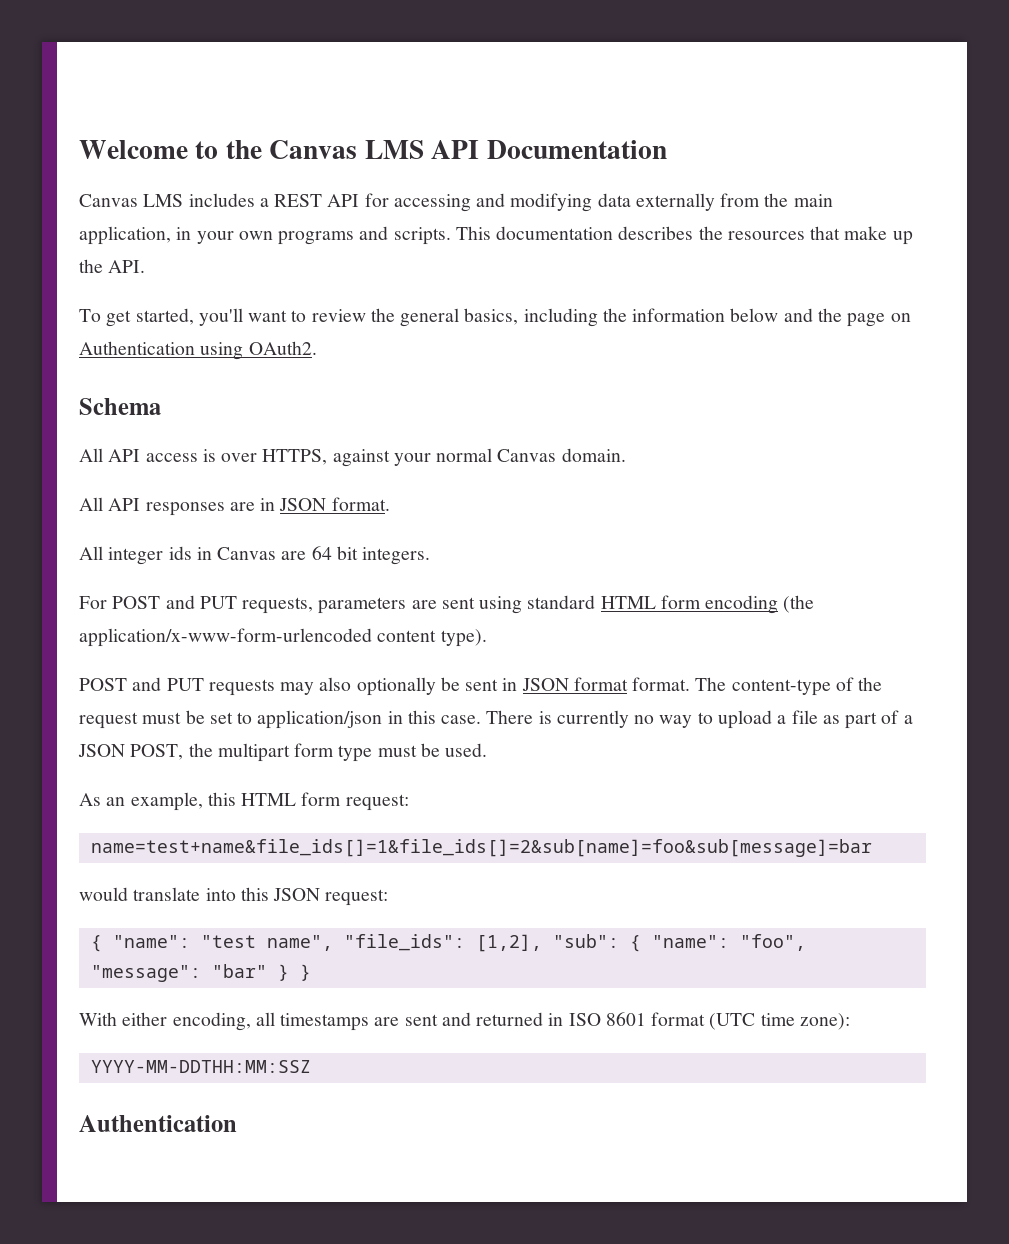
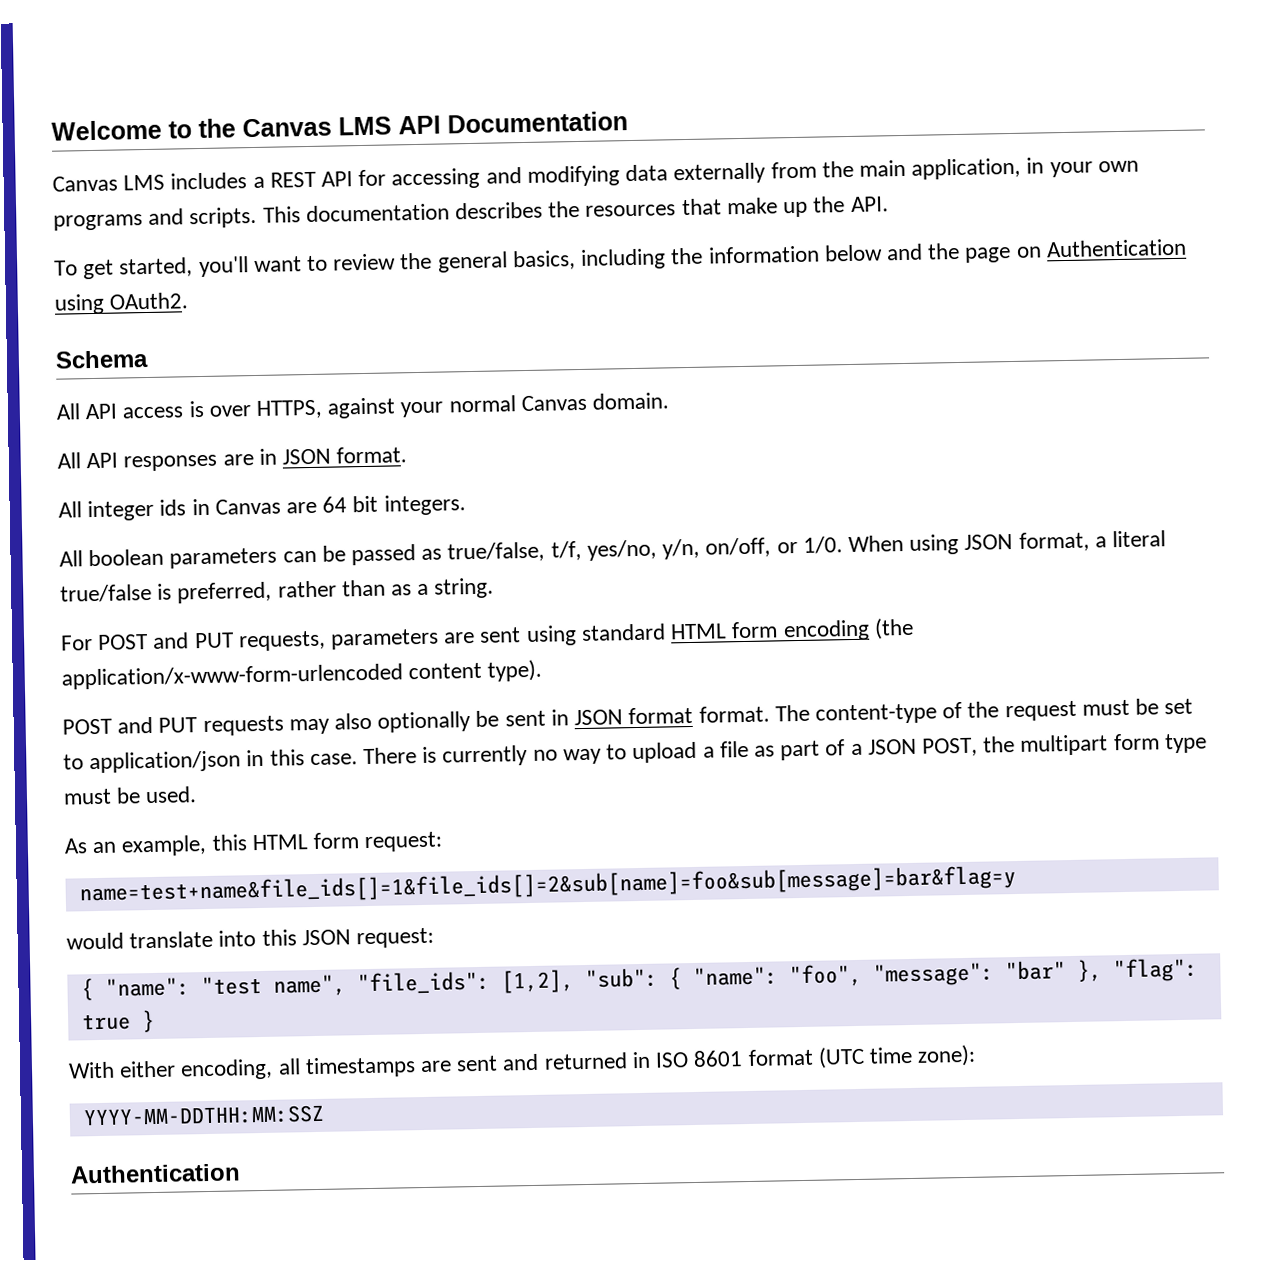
+ All boolean parameters can be passed as true/false, t/f, yes/no, y/n, on/off, or 1/0. When using JSON format, a literal true/false is preferred, rather than as a string.
- name=test+name&file_ids[]=1&file_ids[]=2&sub[name]=foo&sub[message]=bar
+ name=test+name&file_ids[]=1&file_ids[]=2&sub[name]=foo&sub[message]=bar&flag=y
- { "name": "test name", "file_ids": [1,2], "sub": { "name": "foo", "message": "bar" } }
+ { "name": "test name", "file_ids": [1,2], "sub": { "name": "foo", "message": "bar" }, "flag": true }

